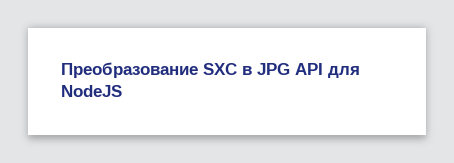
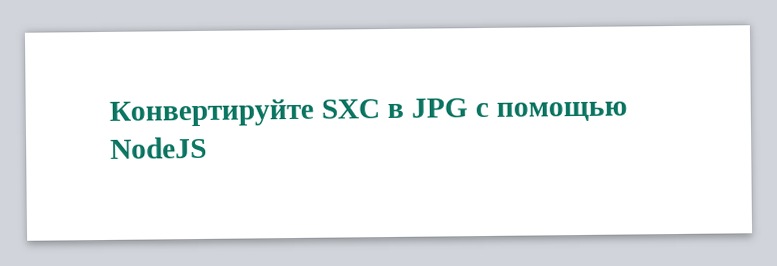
- Преобразование SXC в JPG API для NodeJS
+ Конвертируйте SXC в JPG с помощью NodeJS

